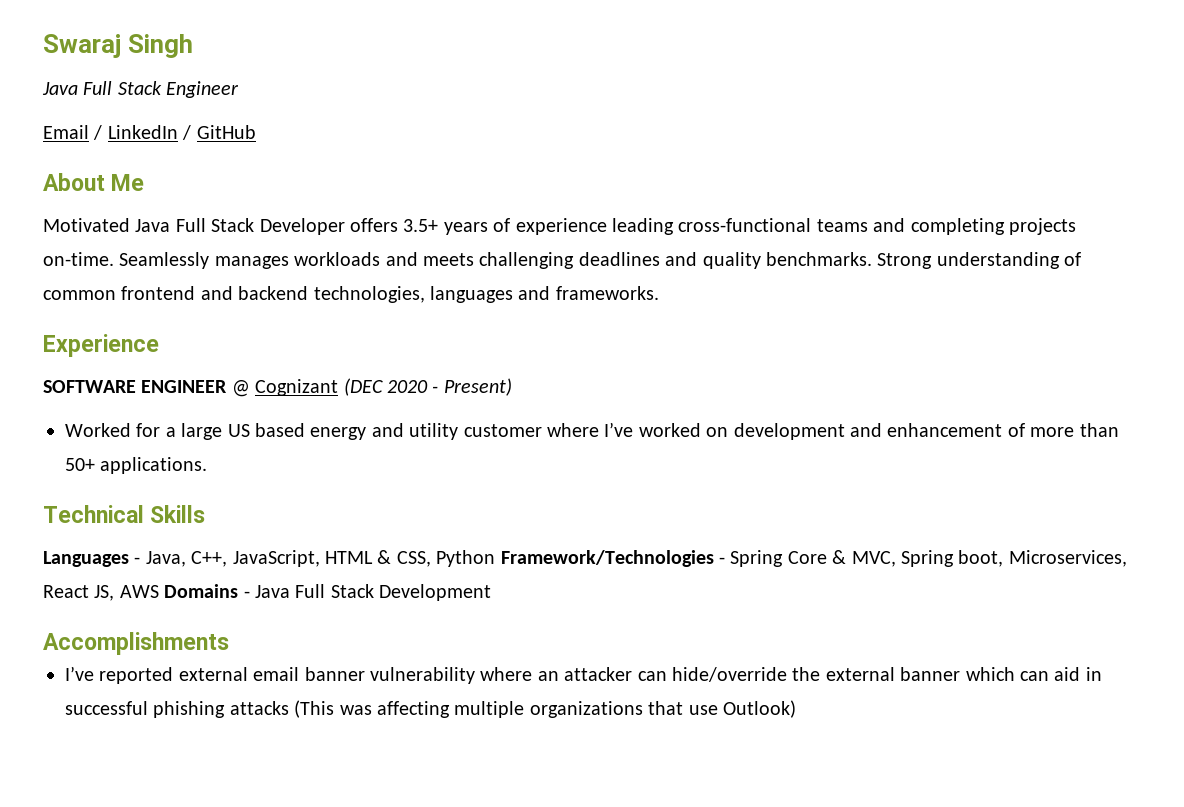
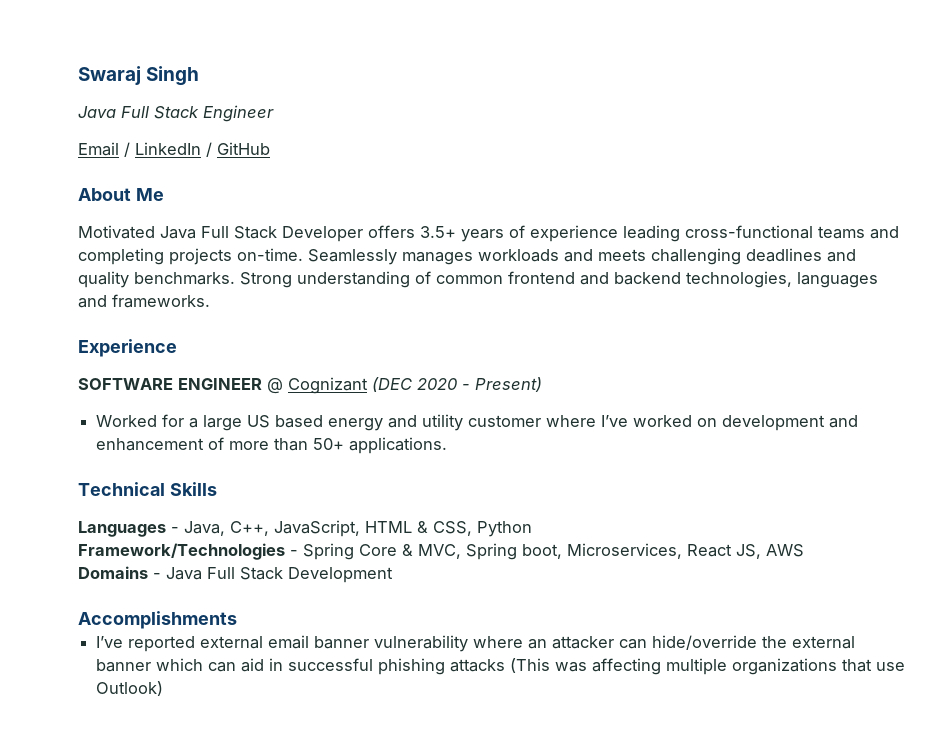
- Languages - Java, C++, JavaScript, HTML & CSS, Python Framework/Technologies - Spring Core & MVC, Spring boot, Microservices, React JS, AWS Domains - Java Full Stack Development
+ Languages - Java, C++, JavaScript, HTML & CSS, Python
+ Framework/Technologies - Spring Core & MVC, Spring boot, Microservices, React JS, AWS
+ Domains - Java Full Stack Development

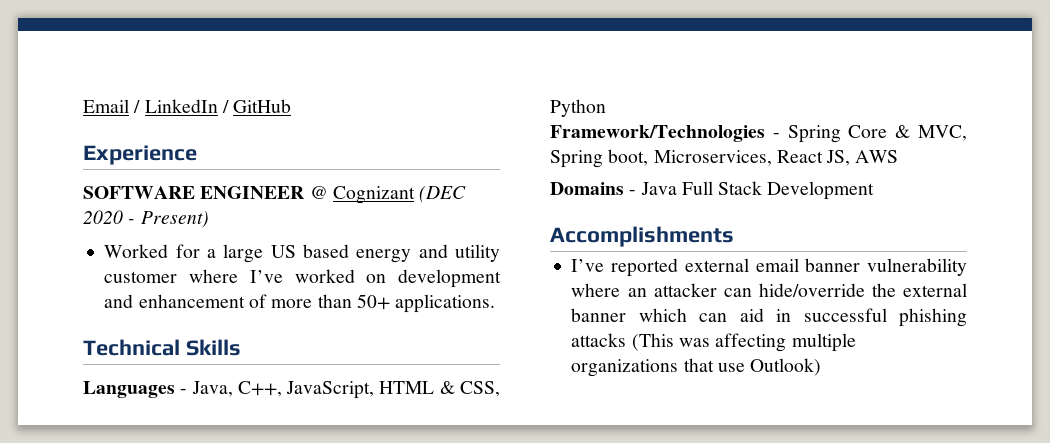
- Swaraj Singh
- Java Full Stack Engineer
- About Me
- Motivated Java Full Stack Developer offers 3.5+ years of experience leading cross-functional teams and completing projects on-time. Seamlessly manages workloads and meets challenging deadlines and quality benchmarks. Strong understanding of common frontend and backend technologies, languages and frameworks.

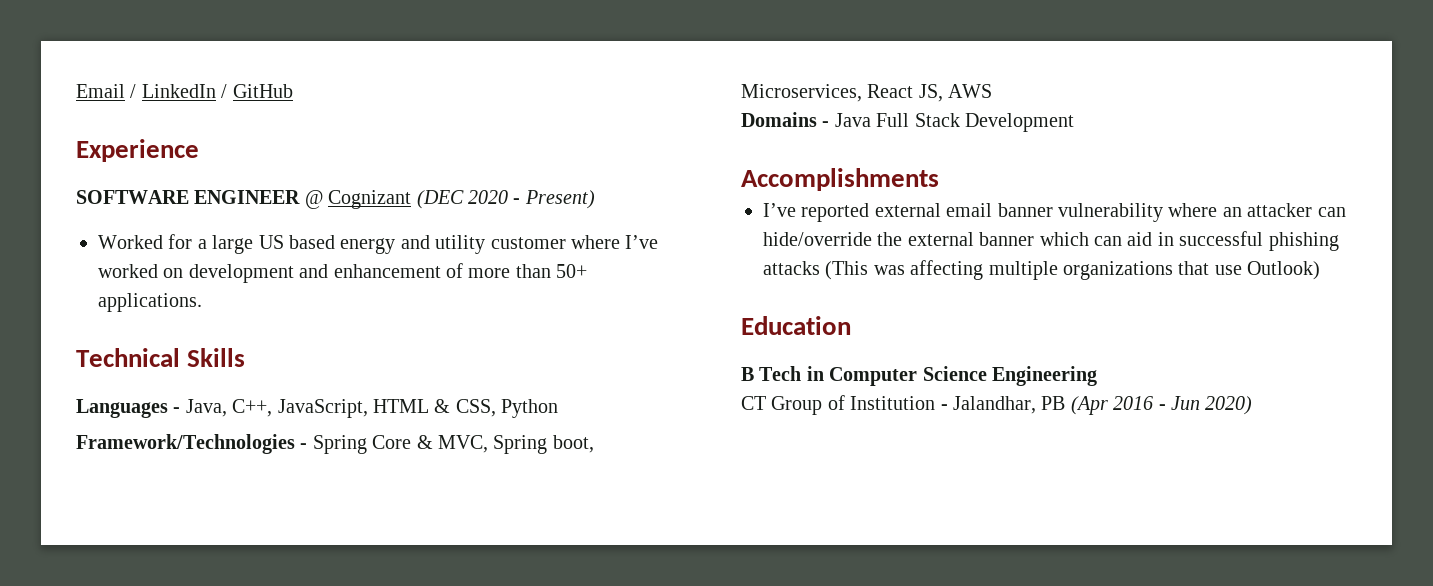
+ Education
+ B Tech in Computer Science Engineering
+ CT Group of Institution - Jalandhar, PB (Apr 2016 - Jun 2020)

